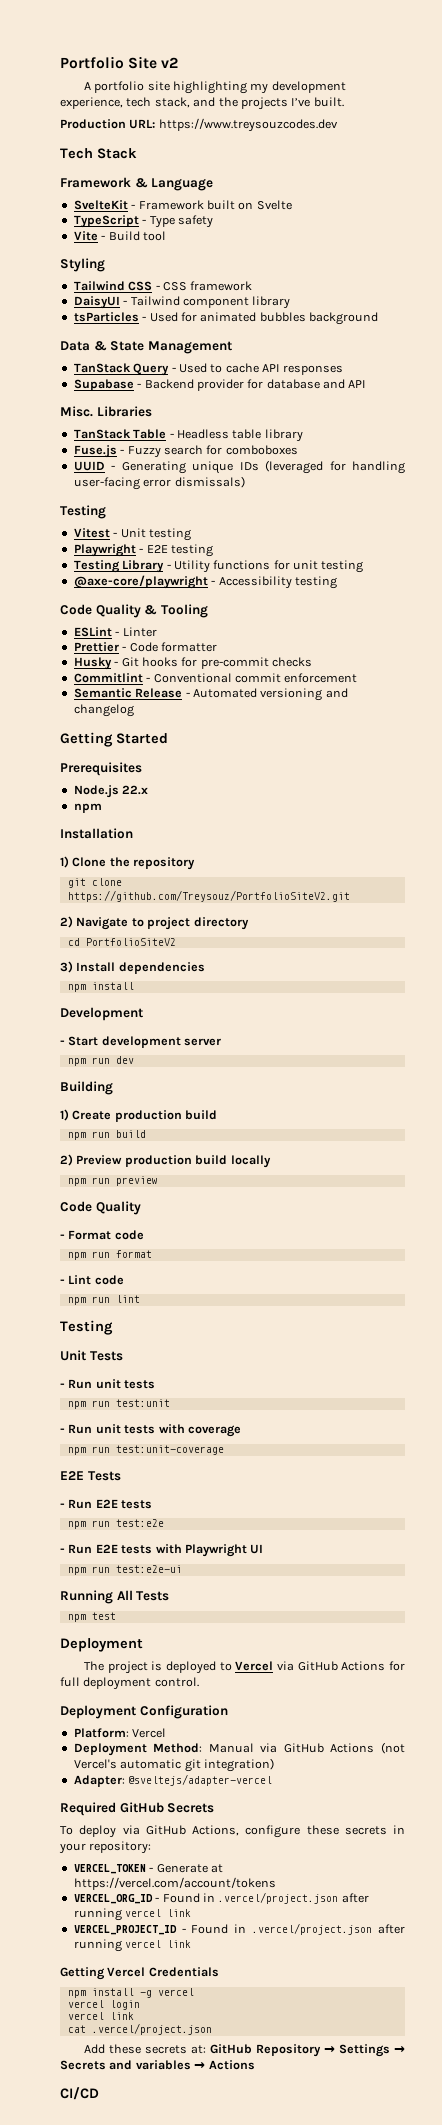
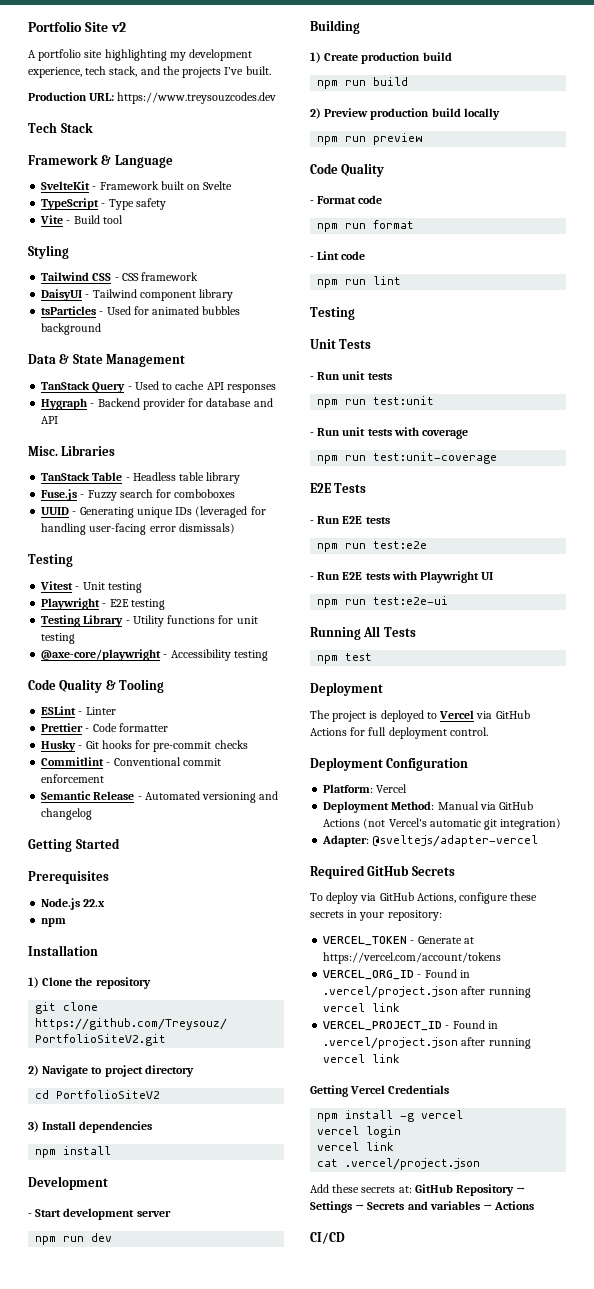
- Supabase - Backend provider for database and API
+ Hygraph - Backend provider for database and API

